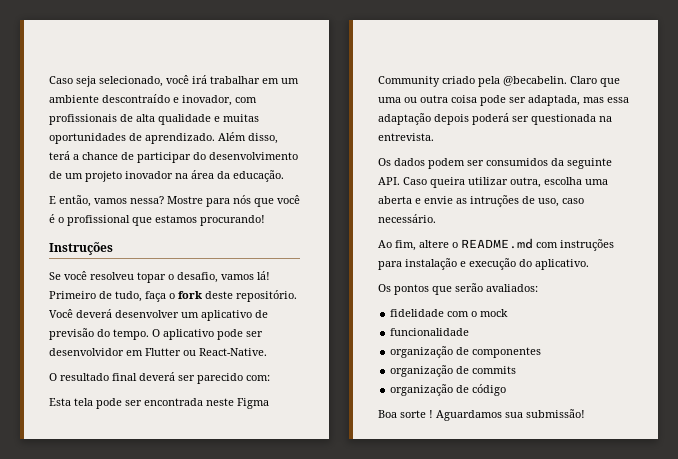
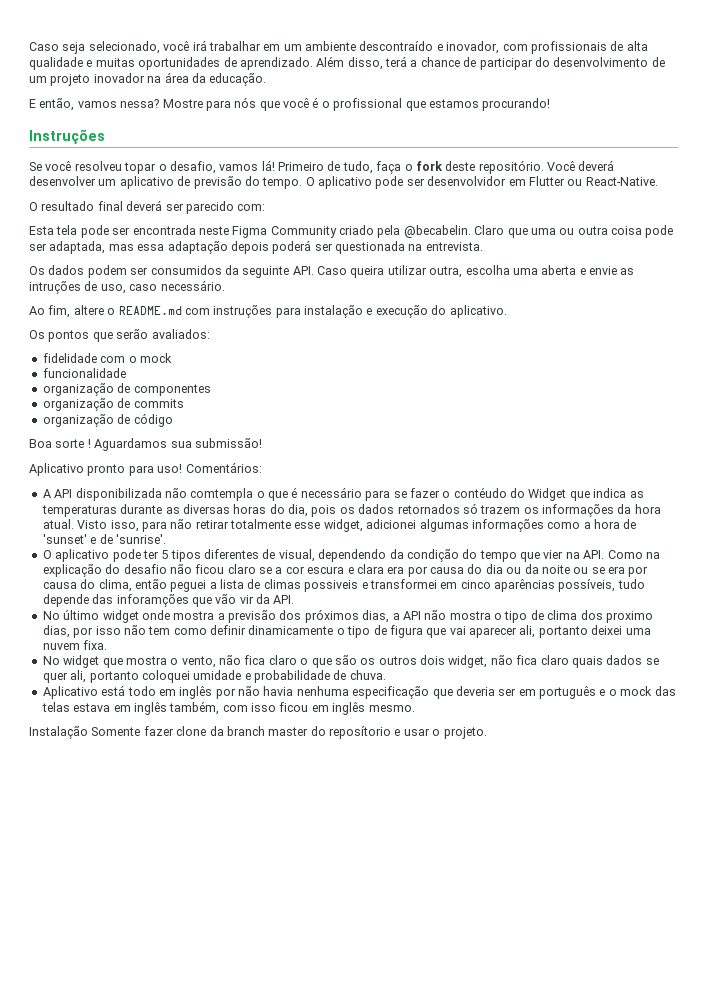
+ Aplicativo pronto para uso! Comentários:
+ A API disponibilizada não comtempla o que é necessário para se fazer o contéudo do Widget que indica as temperaturas durante as diversas horas do dia, pois os dados retornados só trazem os informações da hora atual. Visto isso, para não retirar totalmente esse widget, adicionei algumas informações como a hora de 'sunset' e de 'sunrise'.
+ O aplicativo pode ter 5 tipos diferentes de visual, dependendo da condição do tempo que vier na API. Como na explicação do desafio não ficou claro se a cor escura e clara era por causa do dia ou da noite ou se era por causa do clima, então peguei a lista de climas possiveis e transformei em cinco aparências possíveis, tudo depende das inforamções que vão vir da API.
+ No último widget onde mostra a previsão dos próximos dias, a API não mostra o tipo de clima dos proximo dias, por isso não tem como definir dinamicamente o tipo de figura que vai aparecer ali, portanto deixei uma nuvem fixa.
+ No widget que mostra o vento, não fica claro o que são os outros dois widget, não fica claro quais dados se quer ali, portanto coloquei umidade e probabilidade de chuva.
+ Aplicativo está todo em inglês por não havia nenhuma especificação que deveria ser em português e o mock das telas estava em inglês também, com isso ficou em inglês mesmo.
+ Instalação Somente fazer clone da branch master do reposítorio e usar o projeto.

